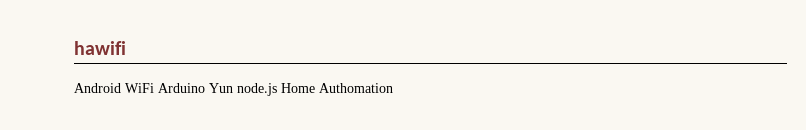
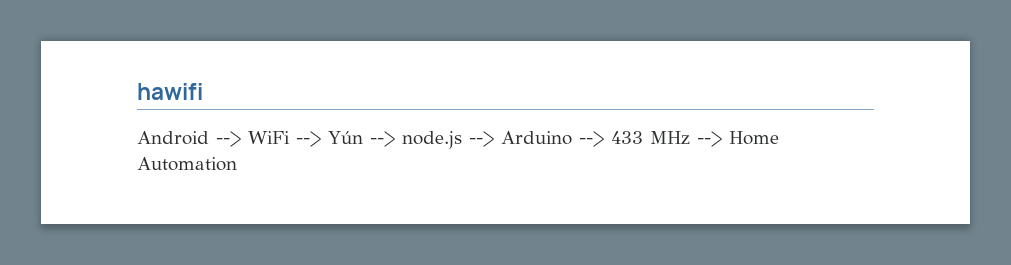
- Android WiFi Arduino Yun node.js Home Authomation
+ Android --> WiFi --> Yún --> node.js --> Arduino --> 433 MHz --> Home Automation

